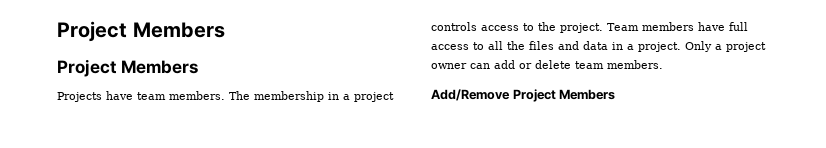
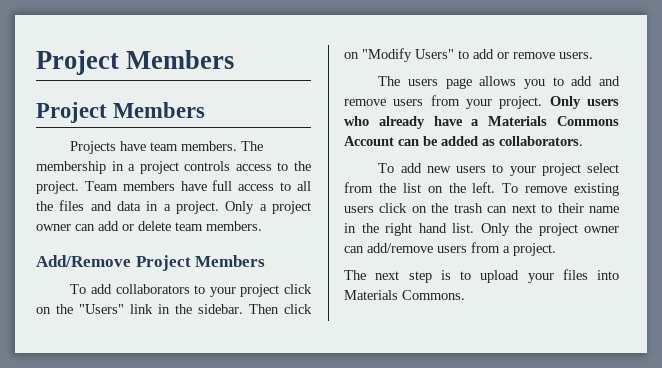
+ To add collaborators to your project click on the "Users" link in the sidebar. Then click on "Modify Users" to add or remove users.
+ The users page allows you to add and remove users from your project. Only users who already have a Materials Commons Account can be added as collaborators.
+ To add new users to your project select from the list on the left. To remove existing users click on the trash can next to their name in the right hand list. Only the project owner can add/remove users from a project.
+ The next step is to upload your files into Materials Commons.

